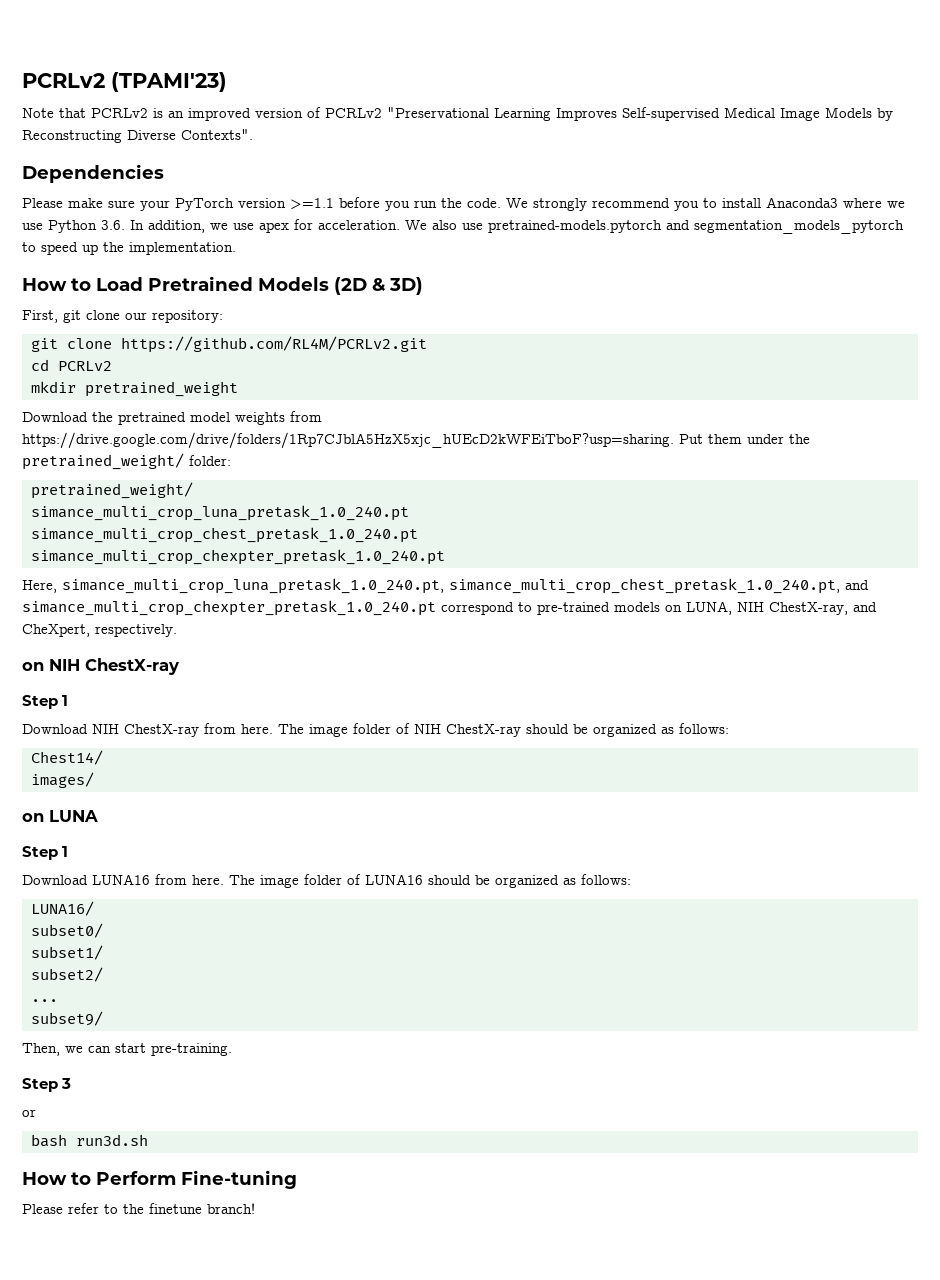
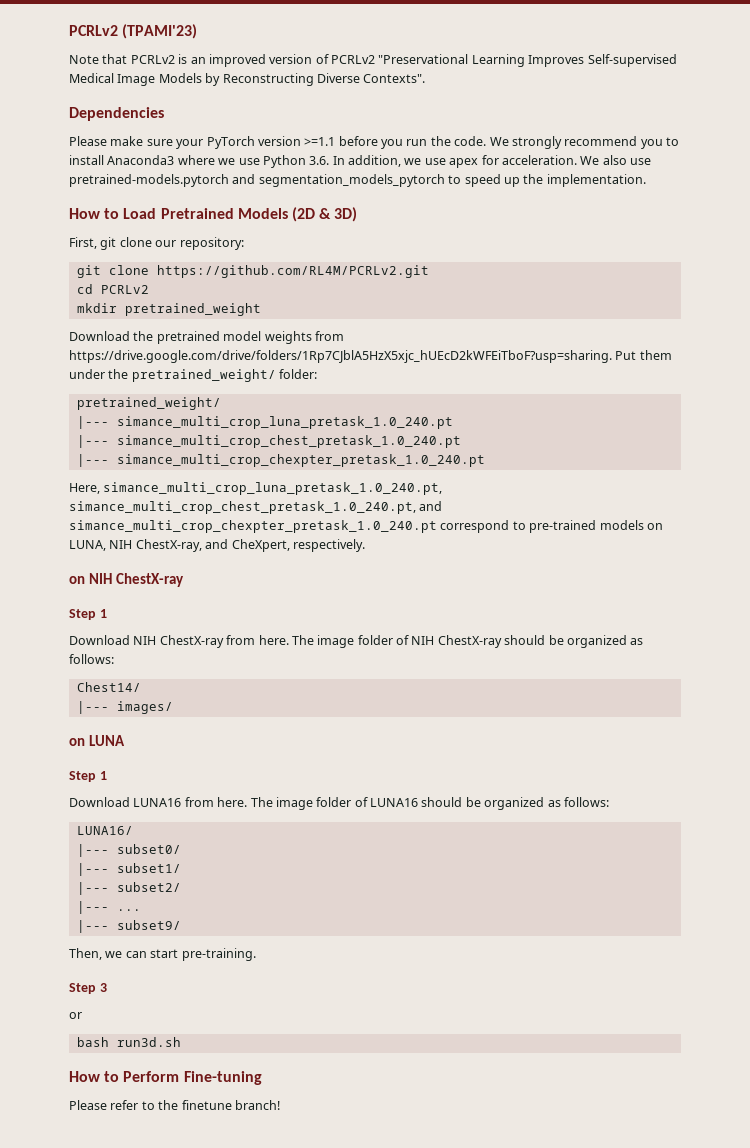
- simance_multi_crop_luna_pretask_1.0_240.pt
+ |--- simance_multi_crop_luna_pretask_1.0_240.pt
- simance_multi_crop_chest_pretask_1.0_240.pt
- simance_multi_crop_chexpter_pretask_1.0_240.pt
+ |--- simance_multi_crop_chest_pretask_1.0_240.pt
+ |--- simance_multi_crop_chexpter_pretask_1.0_240.pt
- images/
+ |--- images/
- subset0/
+ |--- subset0/
- subset1/
+ |--- subset1/
- subset2/
+ |--- subset2/
- ...
+ |--- ...
- subset9/
+ |--- subset9/

